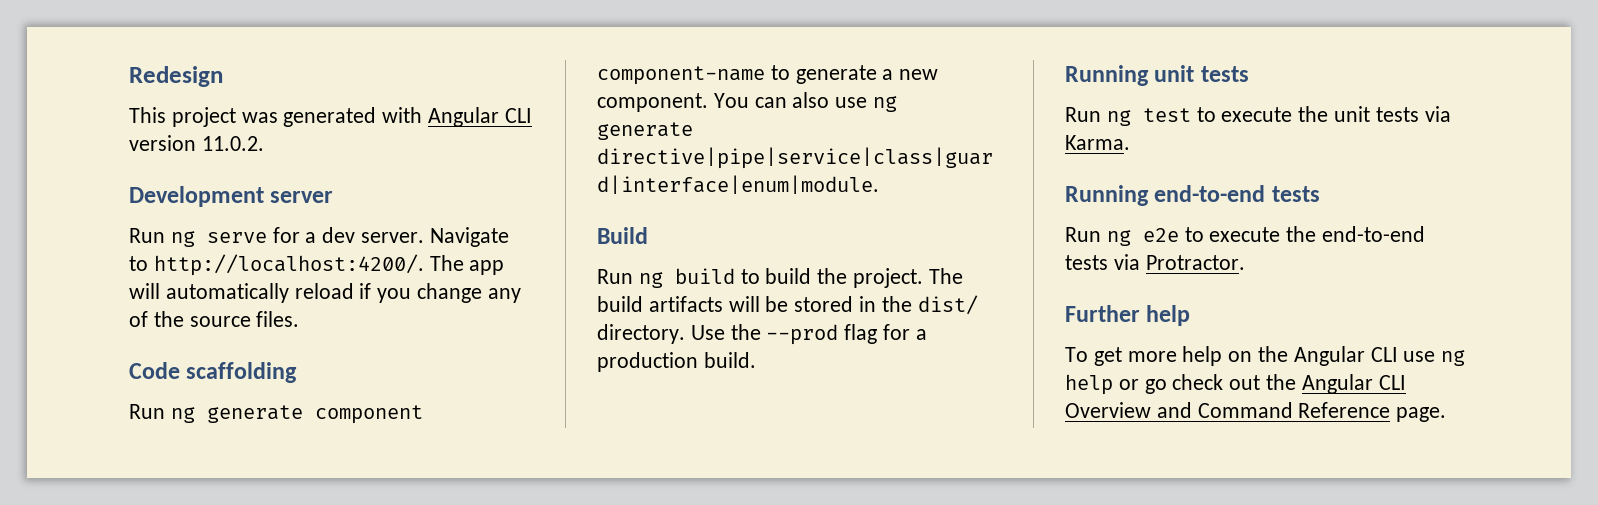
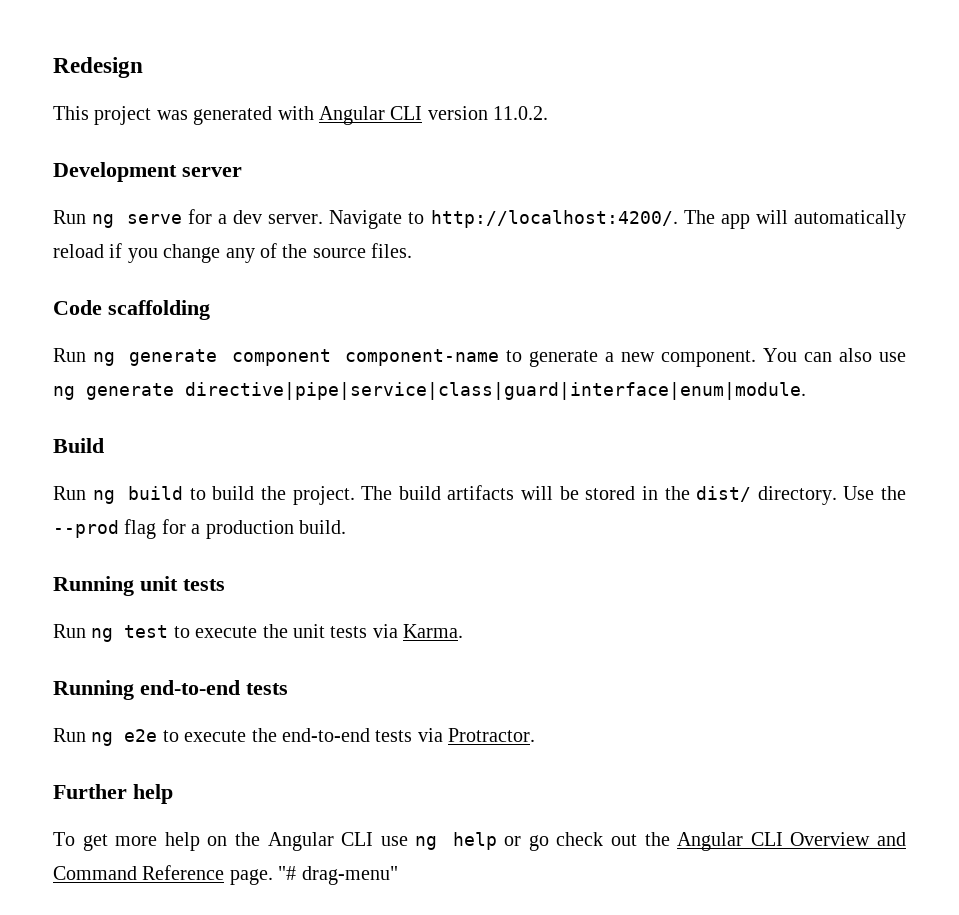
+ "# drag-menu"

